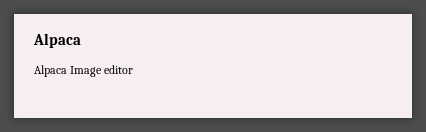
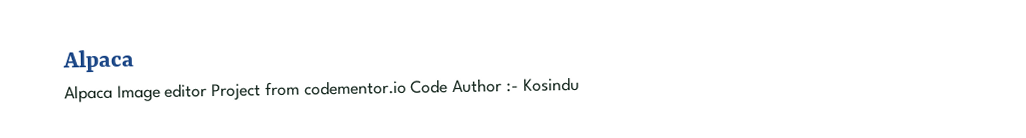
- Alpaca Image editor
+ Alpaca Image editor Project from codementor.io Code Author :- Kosindu

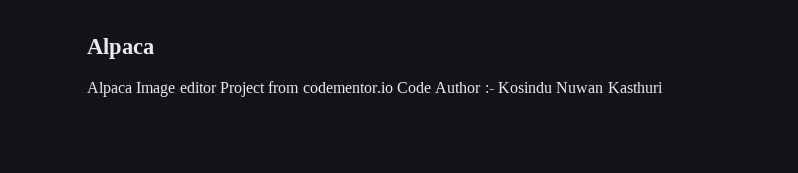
- Alpaca Image editor Project from codementor.io Code Author :- Kosindu
+ Alpaca Image editor Project from codementor.io Code Author :- Kosindu Nuwan Kasthuri

